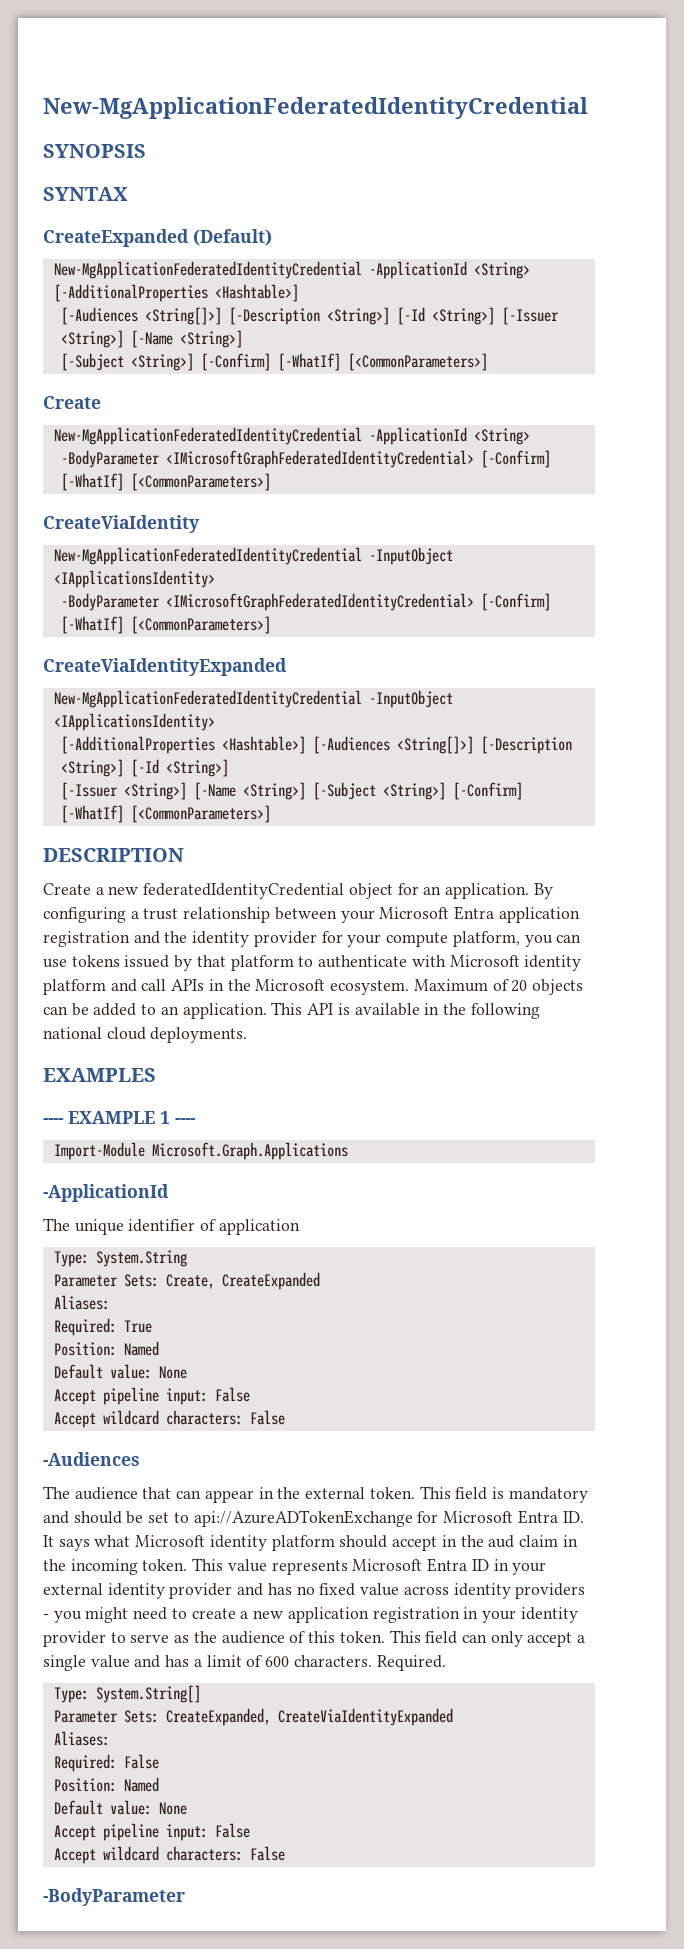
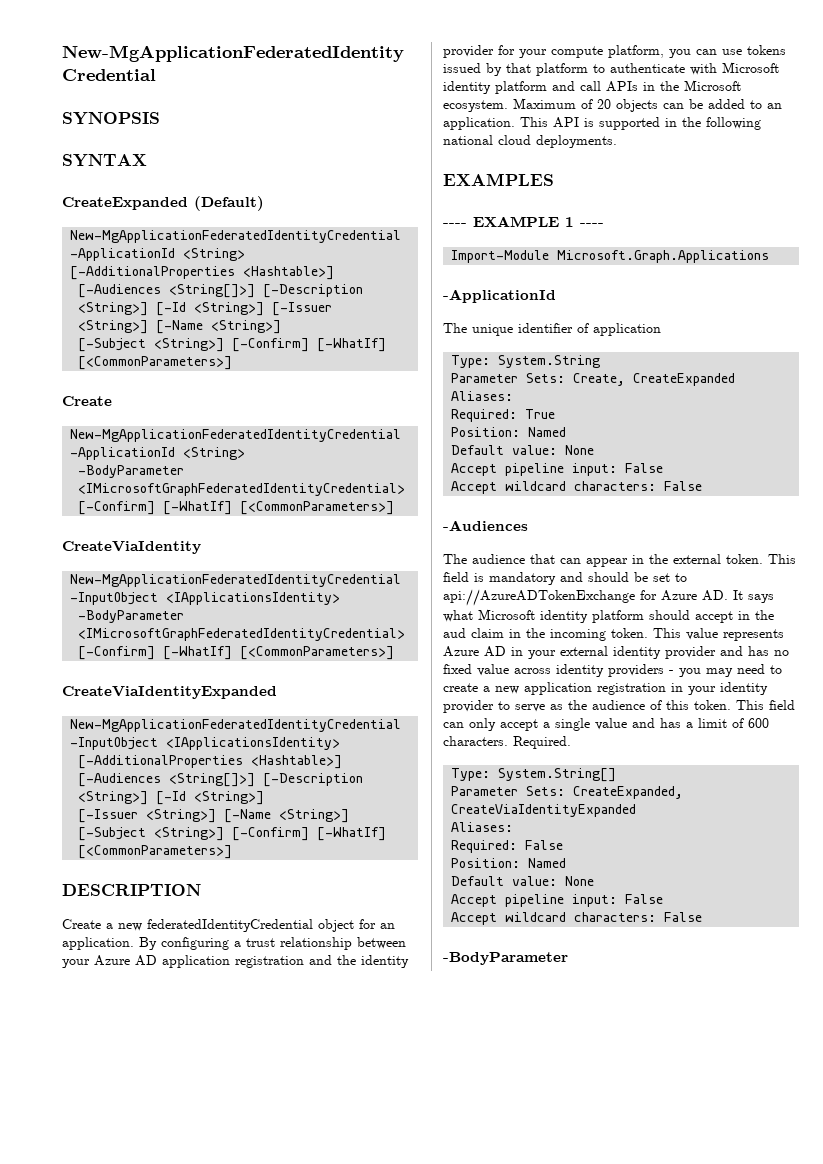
- By configuring a trust relationship between your Microsoft Entra application registration and the identity provider for your compute platform, you can use tokens issued by that platform to authenticate with Microsoft identity platform and call APIs in the Microsoft ecosystem.
+ By configuring a trust relationship between your Azure AD application registration and the identity provider for your compute platform, you can use tokens issued by that platform to authenticate with Microsoft identity platform and call APIs in the Microsoft ecosystem.
- This API is available in the following national cloud deployments.
+ This API is supported in the following national cloud deployments.
- This field is mandatory and should be set to api://AzureADTokenExchange for Microsoft Entra ID. It says what Microsoft identity platform should accept in the aud claim in the incoming token.
+ This field is mandatory and should be set to api://AzureADTokenExchange for Azure AD. It says what Microsoft identity platform should accept in the aud claim in the incoming token.
- This value represents Microsoft Entra ID in your external identity provider and has no fixed value across identity providers - you might need to create a new application registration in your identity provider to serve as the audience of this token.
+ This value represents Azure AD in your external identity provider and has no fixed value across identity providers - you may need to create a new application registration in your identity provider to serve as the audience of this token.

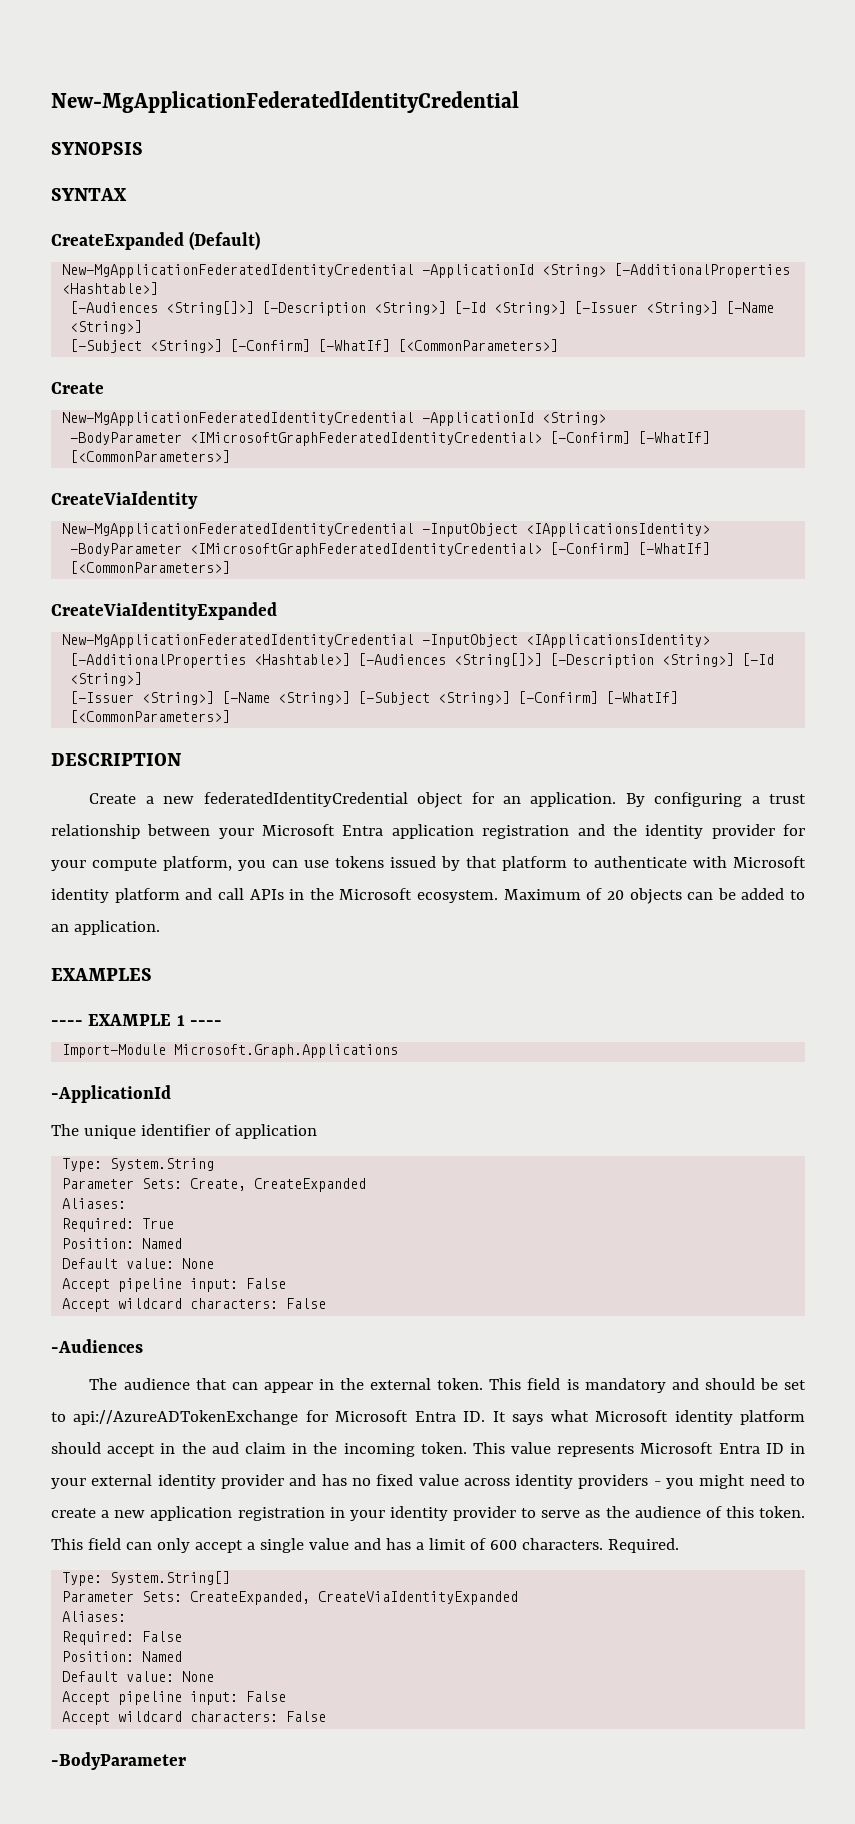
- By configuring a trust relationship between your Azure AD application registration and the identity provider for your compute platform, you can use tokens issued by that platform to authenticate with Microsoft identity platform and call APIs in the Microsoft ecosystem.
+ By configuring a trust relationship between your Microsoft Entra application registration and the identity provider for your compute platform, you can use tokens issued by that platform to authenticate with Microsoft identity platform and call APIs in the Microsoft ecosystem.
- This API is supported in the following national cloud deployments.
- This field is mandatory and should be set to api://AzureADTokenExchange for Azure AD. It says what Microsoft identity platform should accept in the aud claim in the incoming token.
+ This field is mandatory and should be set to api://AzureADTokenExchange for Microsoft Entra ID. It says what Microsoft identity platform should accept in the aud claim in the incoming token.
- This value represents Azure AD in your external identity provider and has no fixed value across identity providers - you may need to create a new application registration in your identity provider to serve as the audience of this token.
+ This value represents Microsoft Entra ID in your external identity provider and has no fixed value across identity providers - you might need to create a new application registration in your identity provider to serve as the audience of this token.

